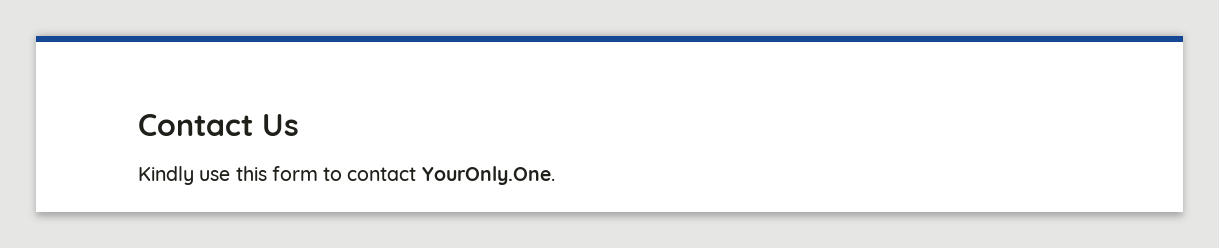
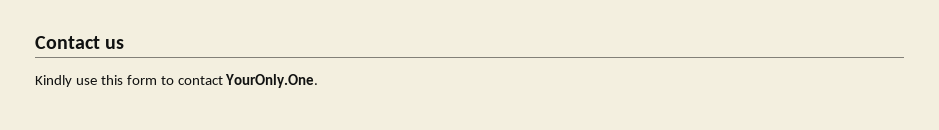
- Contact Us
+ Contact us

